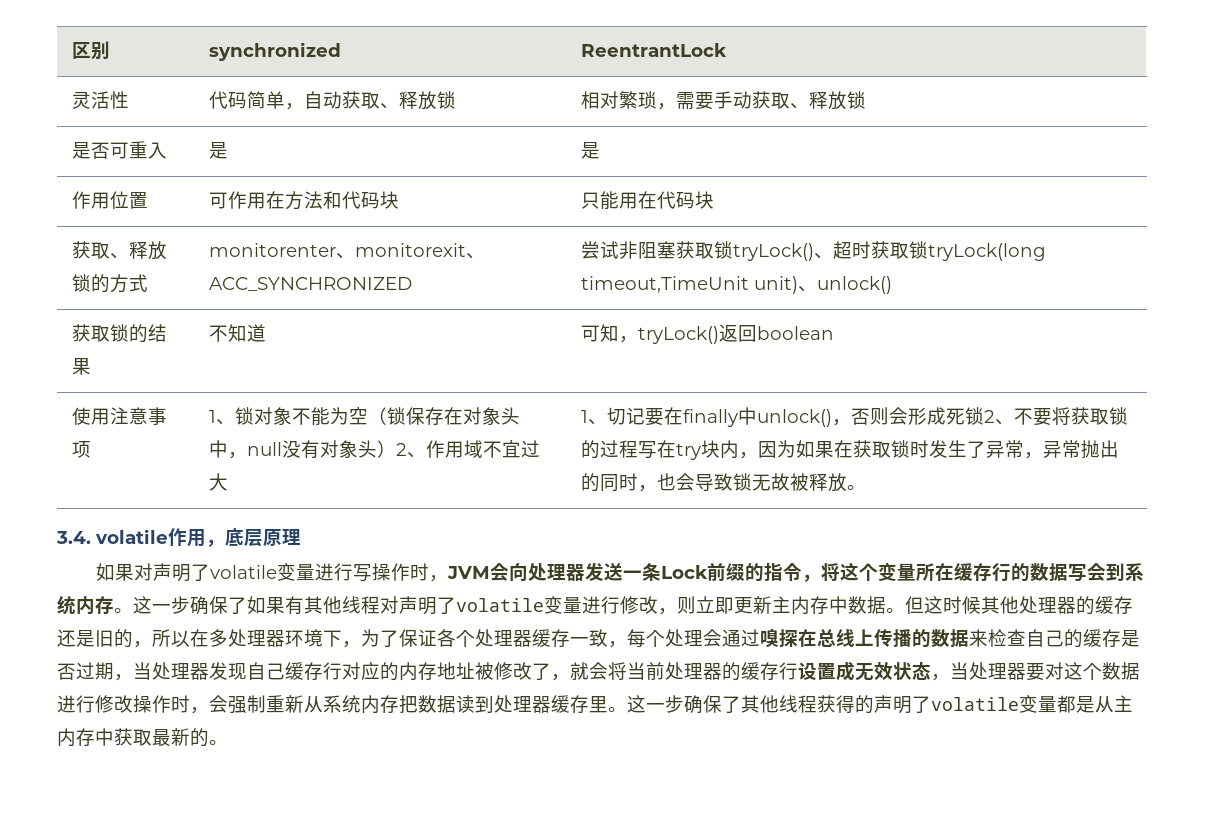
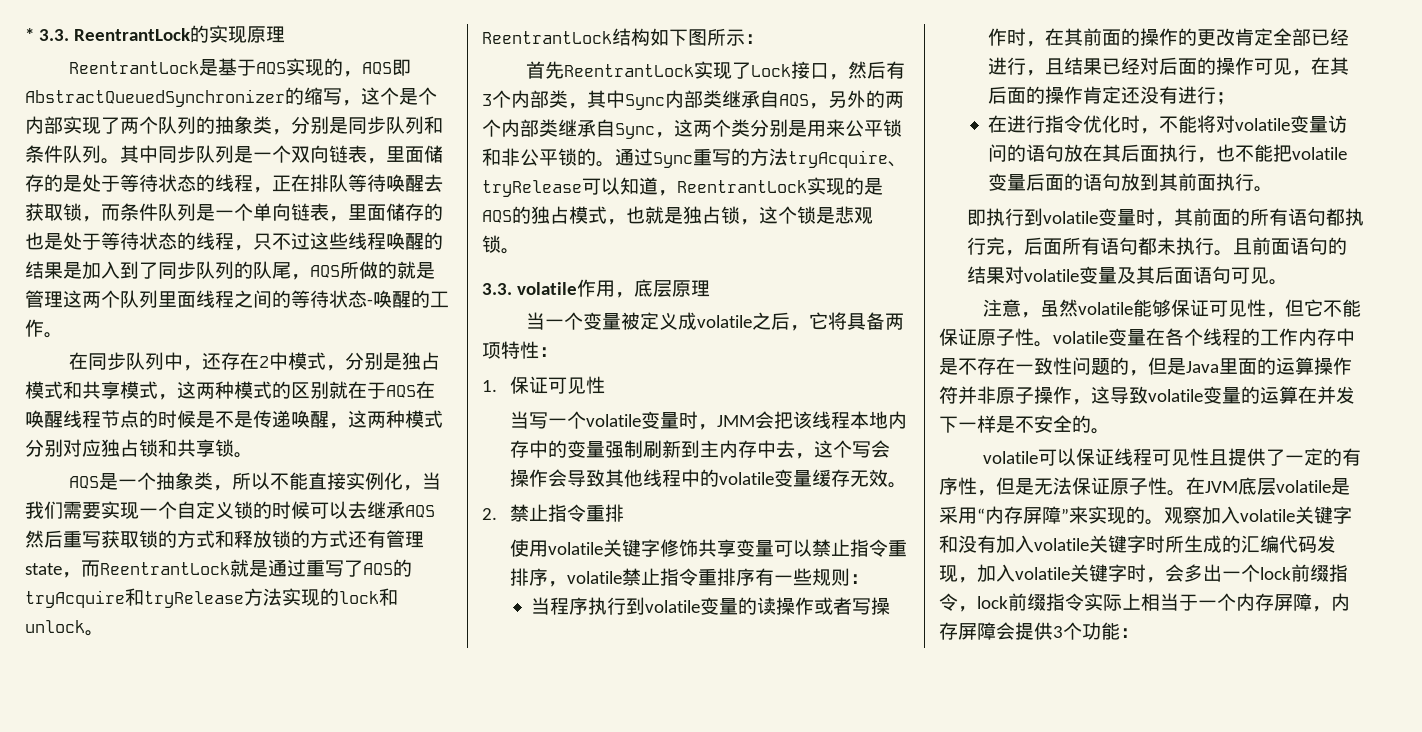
- 区别 | synchronized | ReentrantLock
- 灵活性 | 代码简单，自动获取、释放锁 | 相对繁琐，需要手动获取、释放锁
- 是否可重入 | 是 | 是
- 作用位置 | 可作用在方法和代码块 | 只能用在代码块
- 获取、释放锁的方式 | monitorenter、monitorexit、ACC_SYNCHRONIZED | 尝试非阻塞获取锁tryLock()、超时获取锁tryLock(long timeout,TimeUnit unit)、unlock()
- 获取锁的结果 | 不知道 | 可知，tryLock()返回boolean
- 使用注意事项 | 1、锁对象不能为空（锁保存在对象头中，null没有对象头）2、作用域不宜过大 | 1、切记要在finally中unlock()，否则会形成死锁2、不要将获取锁的过程写在try块内，因为如果在获取锁时发生了异常，异常抛出的同时，也会导致锁无故被释放。
- 3.4. volatile作用，底层原理
+ * 3.3. ReentrantLock的实现原理
+ ReentrantLock是基于AQS实现的，AQS即AbstractQueuedSynchronizer的缩写，这个是个内部实现了两个队列的抽象类，分别是同步队列和条件队列。其中同步队列是一个双向链表，里面储存的是处于等待状态的线程，正在排队等待唤醒去获取锁，而条件队列是一个单向链表，里面储存的也是处于等待状态的线程，只不过这些线程唤醒的结果是加入到了同步队列的队尾，AQS所做的就是管理这两个队列里面线程之间的等待状态-唤醒的工作。
+ 在同步队列中，还存在2中模式，分别是独占模式和共享模式，这两种模式的区别就在于AQS在唤醒线程节点的时候是不是传递唤醒，这两种模式分别对应独占锁和共享锁。
+ AQS是一个抽象类，所以不能直接实例化，当我们需要实现一个自定义锁的时候可以去继承AQS然后重写获取锁的方式和释放锁的方式还有管理state，而ReentrantLock就是通过重写了AQS的tryAcquire和tryRelease方法实现的lock和unlock。
+ ReentrantLock结构如下图所示：
+ 首先ReentrantLock实现了Lock接口，然后有3个内部类，其中Sync内部类继承自AQS，另外的两个内部类继承自Sync，这两个类分别是用来公平锁和非公平锁的。通过Sync重写的方法tryAcquire、tryRelease可以知道，ReentrantLock实现的是AQS的独占模式，也就是独占锁，这个锁是悲观锁。
+ 3.3. volatile作用，底层原理
- 如果对声明了volatile变量进行写操作时，JVM会向处理器发送一条Lock前缀的指令，将这个变量所在缓存行的数据写会到系统内存。这一步确保了如果有其他线程对声明了volatile变量进行修改，则立即更新主内存中数据。但这时候其他处理器的缓存还是旧的，所以在多处理器环境下，为了保证各个处理器缓存一致，每个处理会通过嗅探在总线上传播的数据来检查自己的缓存是否过期，当处理器发现自己缓存行对应的内存地址被修改了，就会将当前处理器的缓存行设置成无效状态，当处理器要对这个数据进行修改操作时，会强制重新从系统内存把数据读到处理器缓存里。这一步确保了其他线程获得的声明了volatile变量都是从主内存中获取最新的。
+ 当一个变量被定义成volatile之后，它将具备两项特性：
+ 1.保证可见性
+ 当写一个volatile变量时，JMM会把该线程本地内存中的变量强制刷新到主内存中去，这个写会操作会导致其他线程中的volatile变量缓存无效。
+ 2.禁止指令重排
+ 使用volatile关键字修饰共享变量可以禁止指令重排序，volatile禁止指令重排序有一些规则：
+ 当程序执行到volatile变量的读操作或者写操作时，在其前面的操作的更改肯定全部已经进行，且结果已经对后面的操作可见，在其后面的操作肯定还没有进行；
+ 在进行指令优化时，不能将对volatile变量访问的语句放在其后面执行，也不能把volatile变量后面的语句放到其前面执行。
+ 即执行到volatile变量时，其前面的所有语句都执行完，后面所有语句都未执行。且前面语句的结果对volatile变量及其后面语句可见。
+ 注意，虽然volatile能够保证可见性，但它不能保证原子性。volatile变量在各个线程的工作内存中是不存在一致性问题的，但是Java里面的运算操作符并非原子操作，这导致volatile变量的运算在并发下一样是不安全的。
+ volatile可以保证线程可见性且提供了一定的有序性，但是无法保证原子性。在JVM底层volatile是采用“内存屏障”来实现的。观察加入volatile关键字和没有加入volatile关键字时所生成的汇编代码发现，加入volatile关键字时，会多出一个lock前缀指令，lock前缀指令实际上相当于一个内存屏障，内存屏障会提供3个功能：

